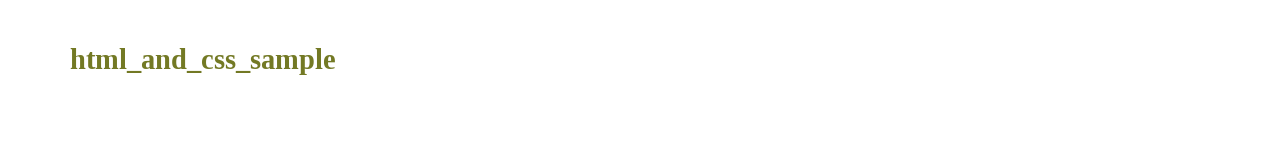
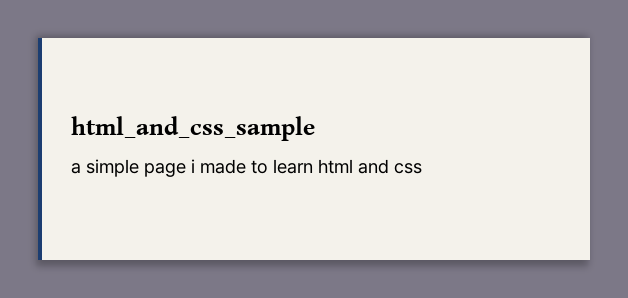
+ a simple page i made to learn html and css

